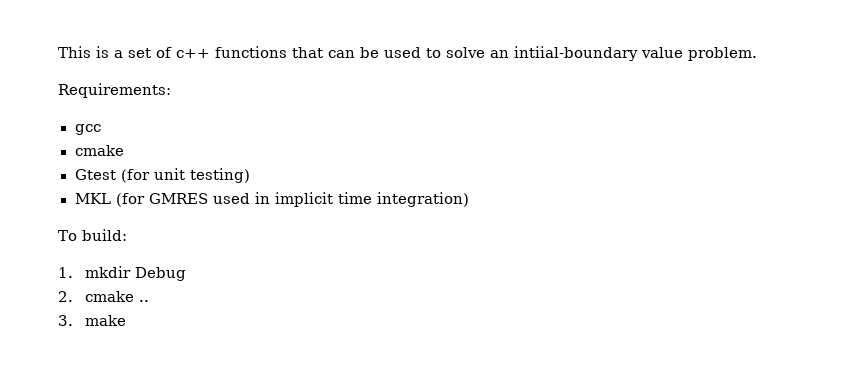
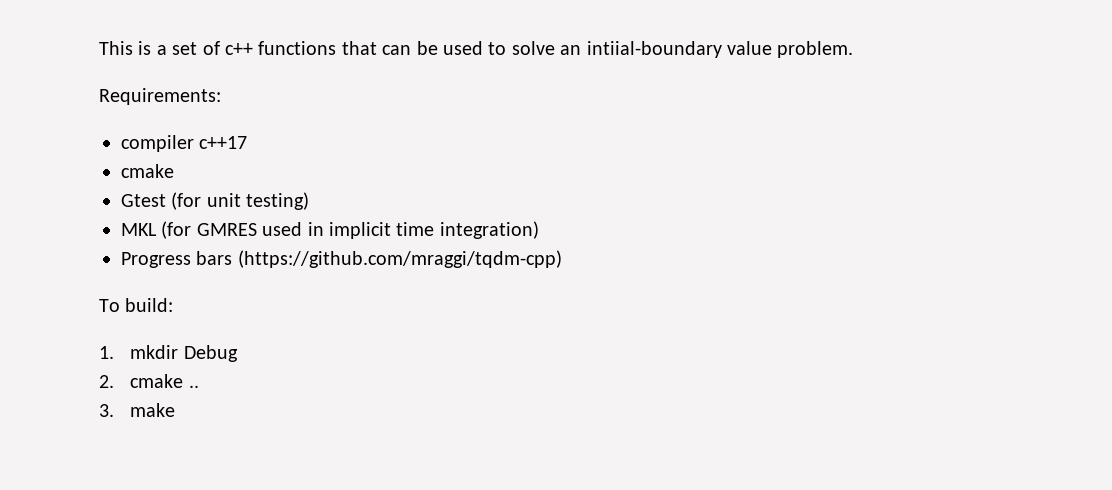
- gcc
+ compiler c++17
+ Progress bars (https://github.com/mraggi/tqdm-cpp)

